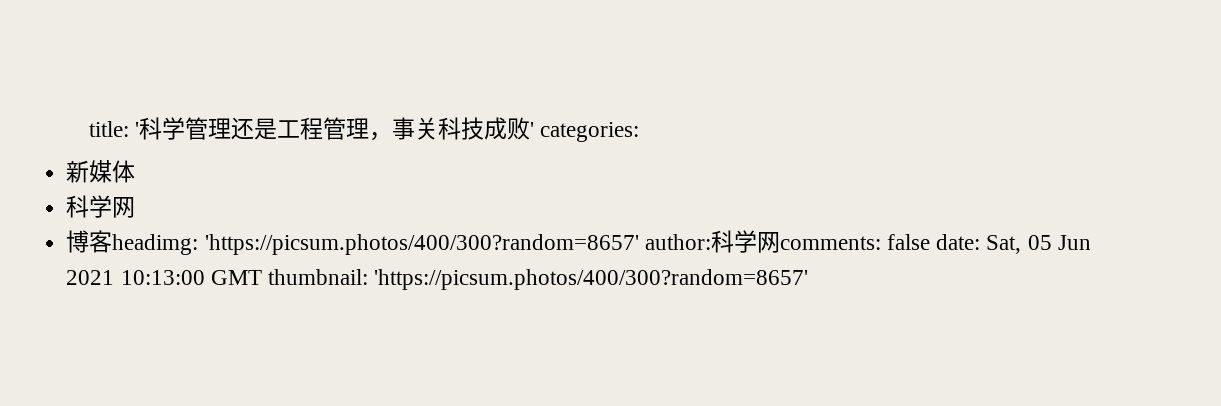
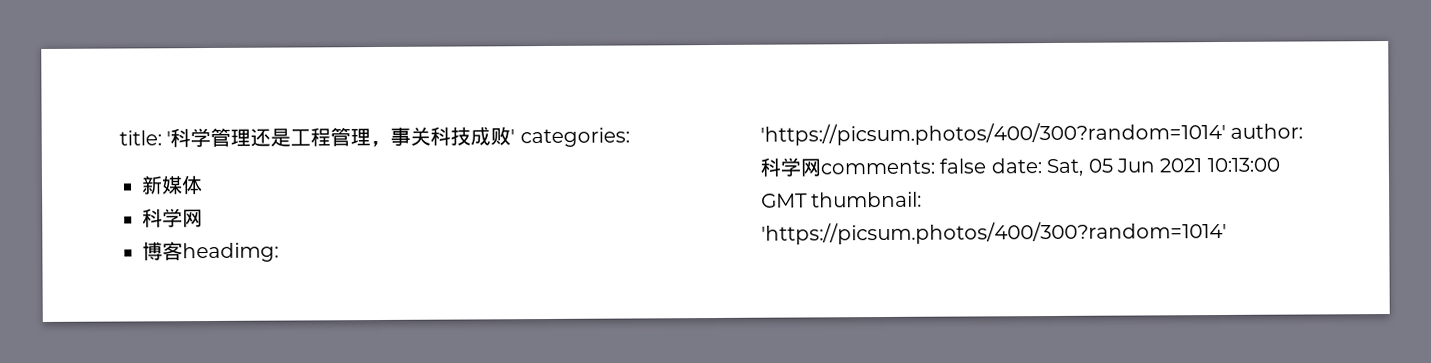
- 博客headimg: 'https://picsum.photos/400/300?random=8657' author:科学网comments: false date: Sat, 05 Jun 2021 10:13:00 GMT thumbnail: 'https://picsum.photos/400/300?random=8657'
+ 博客headimg: 'https://picsum.photos/400/300?random=1014' author:科学网comments: false date: Sat, 05 Jun 2021 10:13:00 GMT thumbnail: 'https://picsum.photos/400/300?random=1014'

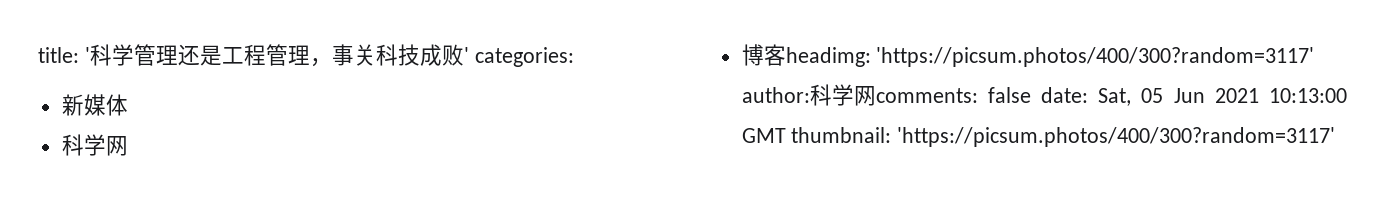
- 博客headimg: 'https://picsum.photos/400/300?random=1014' author:科学网comments: false date: Sat, 05 Jun 2021 10:13:00 GMT thumbnail: 'https://picsum.photos/400/300?random=1014'
+ 博客headimg: 'https://picsum.photos/400/300?random=3117' author:科学网comments: false date: Sat, 05 Jun 2021 10:13:00 GMT thumbnail: 'https://picsum.photos/400/300?random=3117'

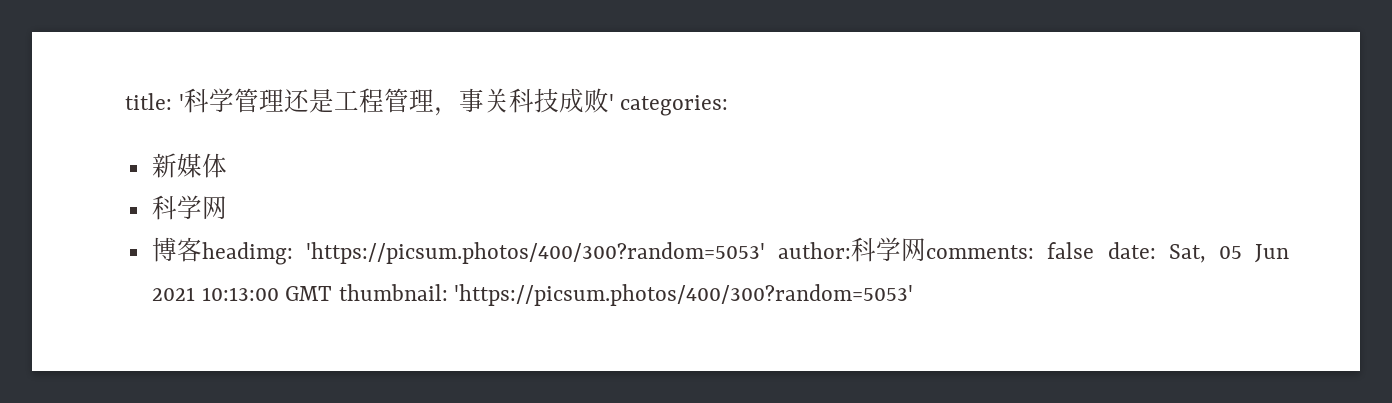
- 博客headimg: 'https://picsum.photos/400/300?random=3117' author:科学网comments: false date: Sat, 05 Jun 2021 10:13:00 GMT thumbnail: 'https://picsum.photos/400/300?random=3117'
+ 博客headimg: 'https://picsum.photos/400/300?random=5053' author:科学网comments: false date: Sat, 05 Jun 2021 10:13:00 GMT thumbnail: 'https://picsum.photos/400/300?random=5053'

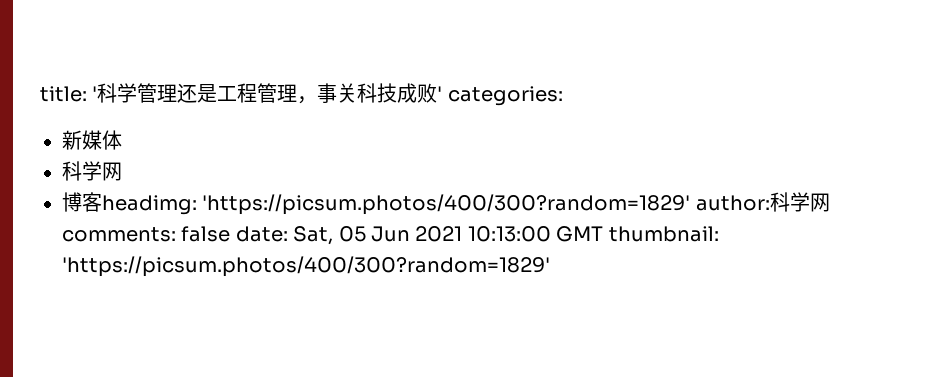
- 博客headimg: 'https://picsum.photos/400/300?random=5053' author:科学网comments: false date: Sat, 05 Jun 2021 10:13:00 GMT thumbnail: 'https://picsum.photos/400/300?random=5053'
+ 博客headimg: 'https://picsum.photos/400/300?random=1829' author:科学网comments: false date: Sat, 05 Jun 2021 10:13:00 GMT thumbnail: 'https://picsum.photos/400/300?random=1829'

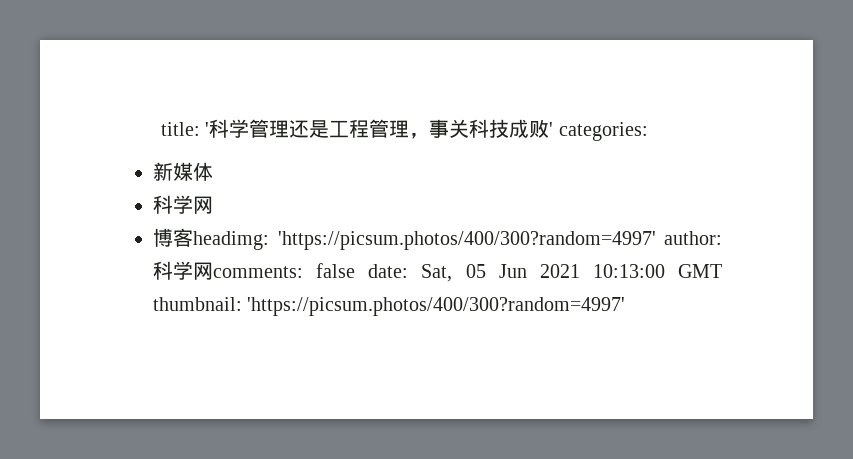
- 博客headimg: 'https://picsum.photos/400/300?random=1829' author:科学网comments: false date: Sat, 05 Jun 2021 10:13:00 GMT thumbnail: 'https://picsum.photos/400/300?random=1829'
+ 博客headimg: 'https://picsum.photos/400/300?random=4997' author:科学网comments: false date: Sat, 05 Jun 2021 10:13:00 GMT thumbnail: 'https://picsum.photos/400/300?random=4997'

